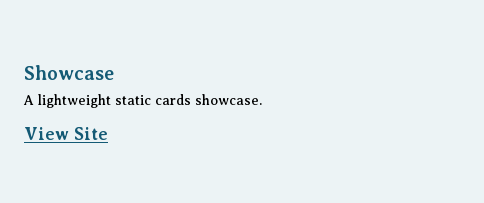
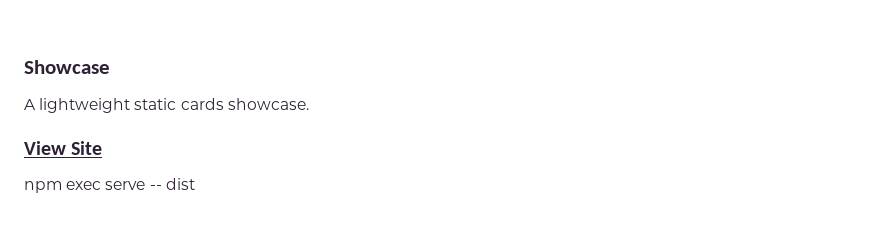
+ npm exec serve -- dist

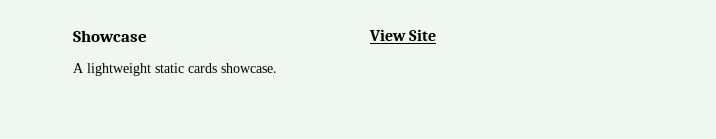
- npm exec serve -- dist

